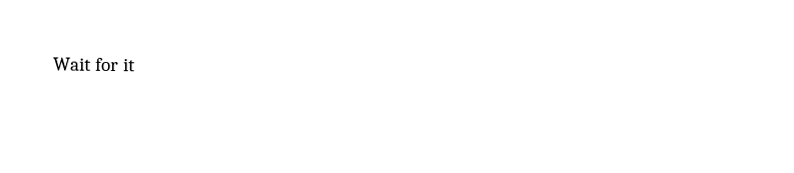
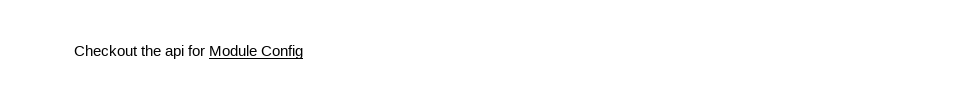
- Wait for it
+ Checkout the api for Module Config

